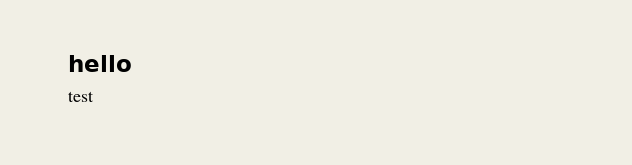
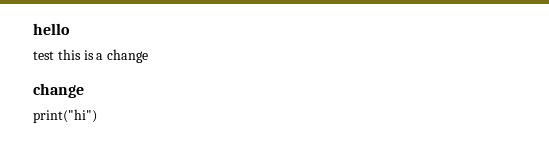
- test
+ test this is a change
+ change
+ print("hi")

